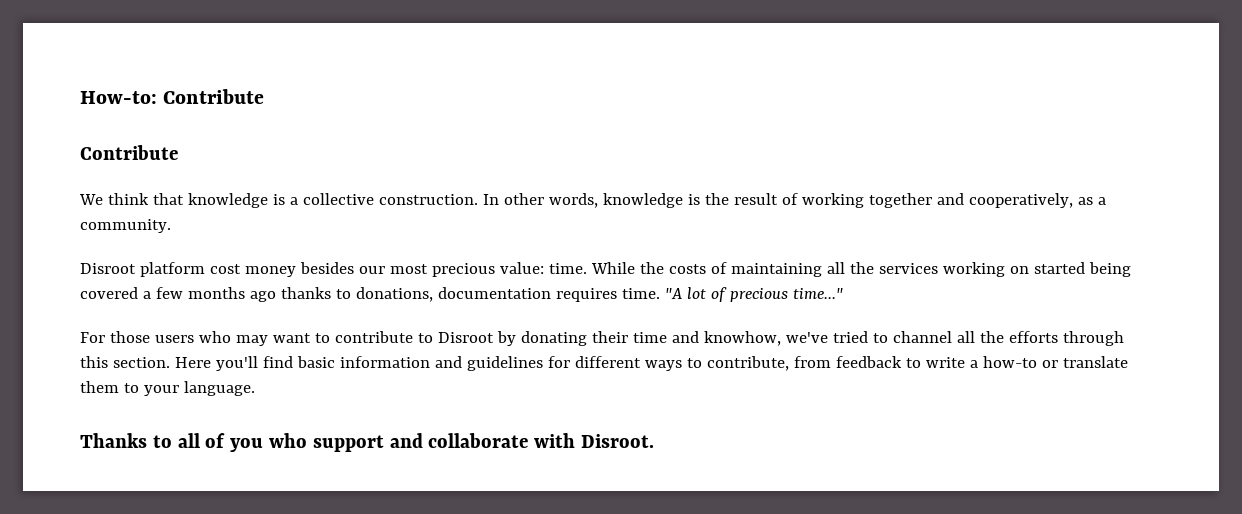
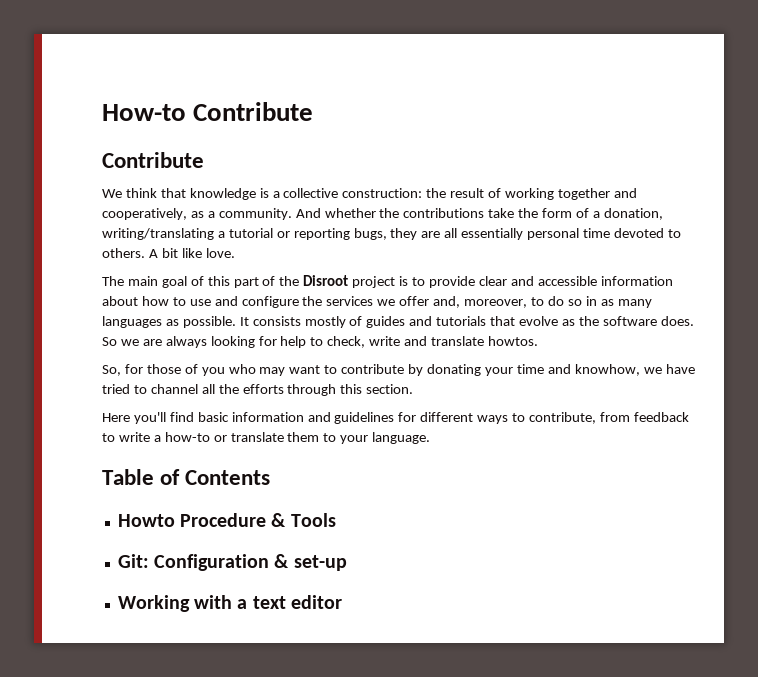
- How-to: Contribute
+ How-to Contribute
- We think that knowledge is a collective construction. In other words, knowledge is the result of working together and cooperatively, as a community.
- Disroot platform cost money besides our most precious value: time. While the costs of maintaining all the services working on started being covered a few months ago thanks to donations, documentation requires time. "A lot of precious time..."
- For those users who may want to contribute to Disroot by donating their time and knowhow, we've tried to channel all the efforts through this section. Here you'll find basic information and guidelines for different ways to contribute, from feedback to write a how-to or translate them to your language.
+ We think that knowledge is a collective construction: the result of working together and cooperatively, as a community. And whether the contributions take the form of a donation, writing/translating a tutorial or reporting bugs, they are all essentially personal time devoted to others. A bit like love.
+ The main goal of this part of the Disroot project is to provide clear and accessible information about how to use and configure the services we offer and, moreover, to do so in as many languages as possible. It consists mostly of guides and tutorials that evolve as the software does. So we are always looking for help to check, write and translate howtos.
+ So, for those of you who may want to contribute by donating your time and knowhow, we have tried to channel all the efforts through this section.
+ Here you'll find basic information and guidelines for different ways to contribute, from feedback to write a how-to or translate them to your language.
- Thanks to all of you who support and collaborate with Disroot.
+ Table of Contents
+ Howto Procedure & Tools
+ Git: Configuration & set-up
+ Working with a text editor

